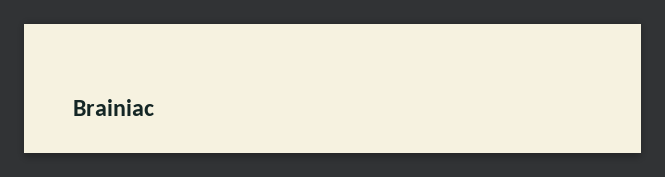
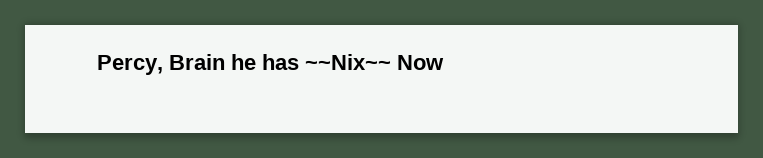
- Brainiac
+ Percy, Brain he has ~~Nix~~ Now

